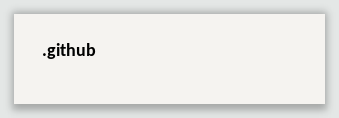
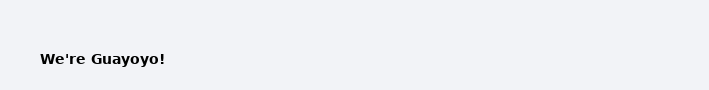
- .github
+ We're Guayoyo!

